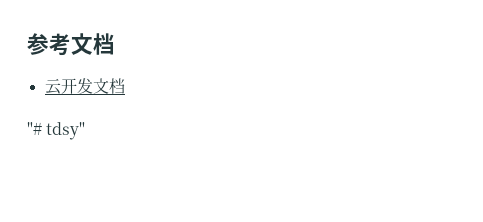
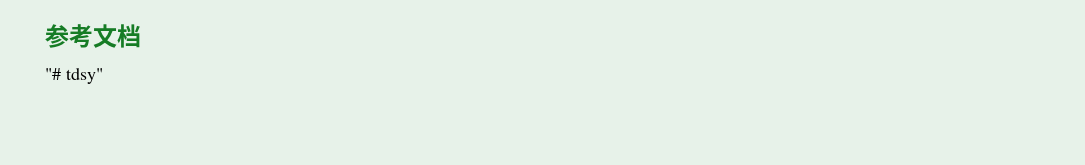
- 云开发文档

